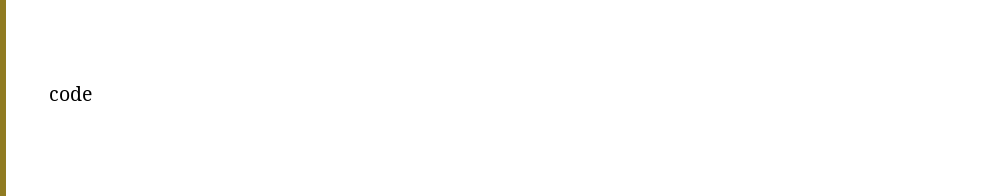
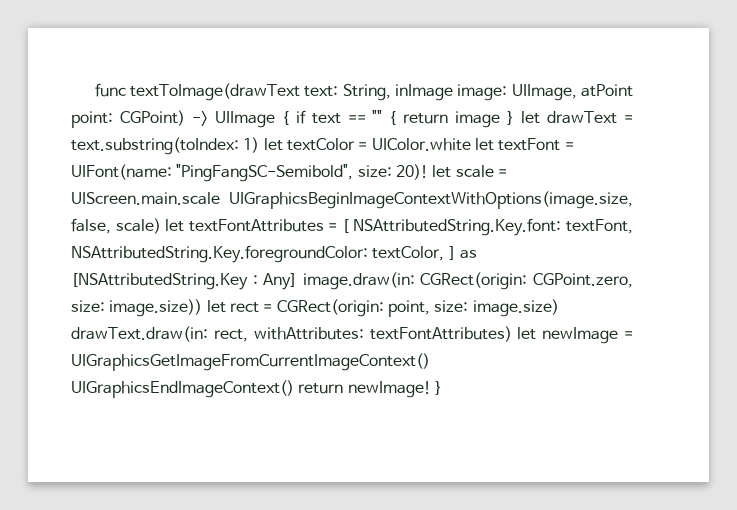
- code
+ func textToImage(drawText text: String, inImage image: UIImage, atPoint point: CGPoint) -> UIImage { if text == "" { return image } let drawText = text.substring(toIndex: 1) let textColor = UIColor.white let textFont = UIFont(name: "PingFangSC-Semibold", size: 20)! let scale = UIScreen.main.scale UIGraphicsBeginImageContextWithOptions(image.size, false, scale) let textFontAttributes = [ NSAttributedString.Key.font: textFont, NSAttributedString.Key.foregroundColor: textColor, ] as [NSAttributedString.Key : Any] image.draw(in: CGRect(origin: CGPoint.zero, size: image.size)) let rect = CGRect(origin: point, size: image.size) drawText.draw(in: rect, withAttributes: textFontAttributes) let newImage = UIGraphicsGetImageFromCurrentImageContext() UIGraphicsEndImageContext() return newImage! }

